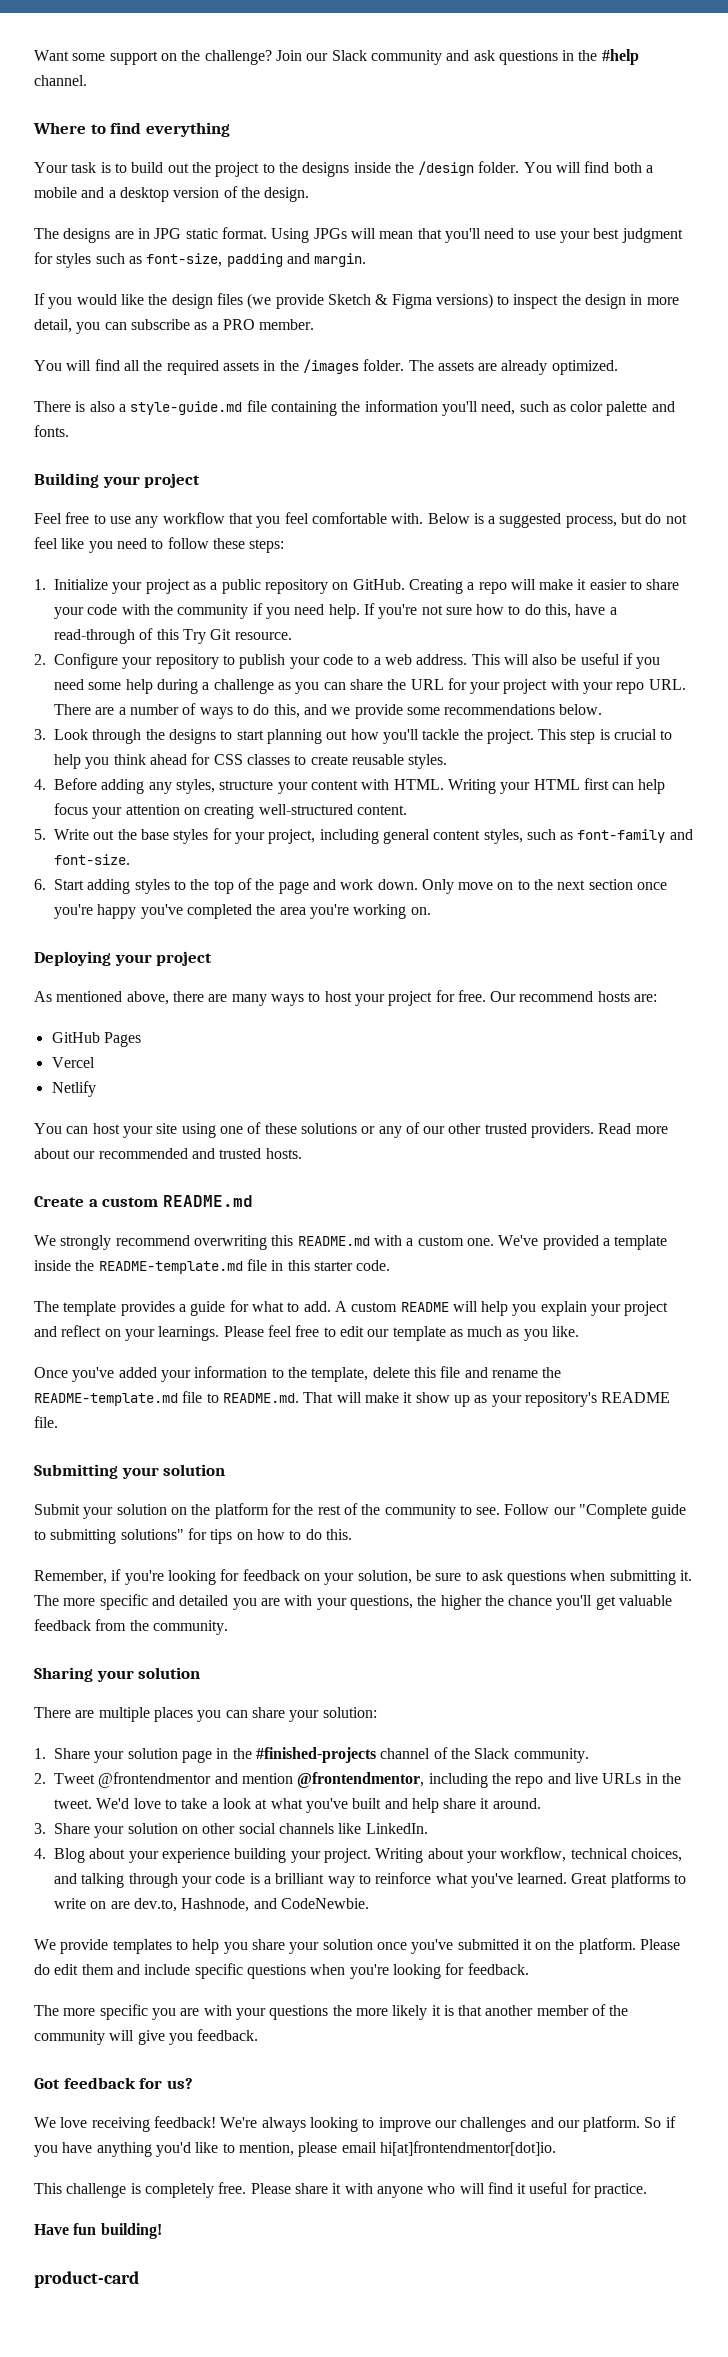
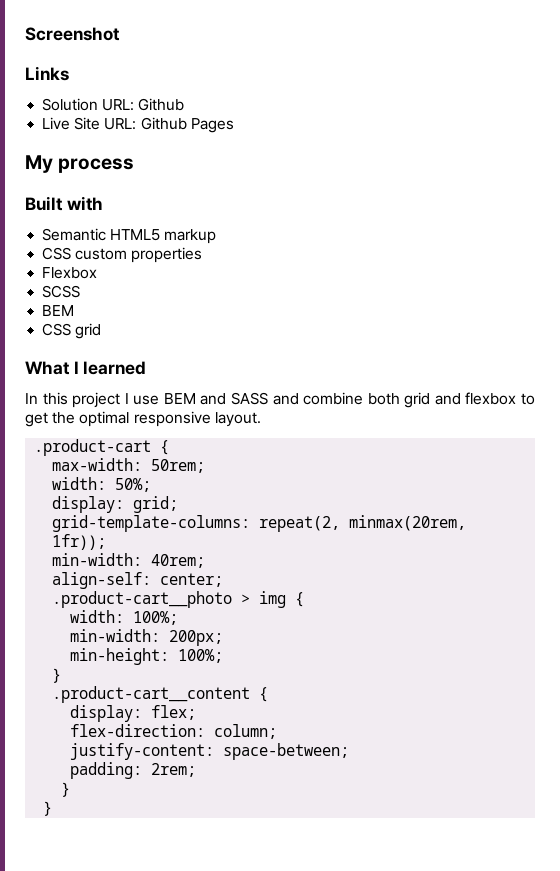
- Want some support on the challenge? Join our Slack community and ask questions in the #help channel.
- Where to find everything
- Your task is to build out the project to the designs inside the /design folder. You will find both a mobile and a desktop version of the design.
- The designs are in JPG static format. Using JPGs will mean that you'll need to use your best judgment for styles such as font-size, padding and margin.
- If you would like the design files (we provide Sketch & Figma versions) to inspect the design in more detail, you can subscribe as a PRO member.
- You will find all the required assets in the /images folder. The assets are already optimized.
- There is also a style-guide.md file containing the information you'll need, such as color palette and fonts.
- Building your project
- Feel free to use any workflow that you feel comfortable with. Below is a suggested process, but do not feel like you need to follow these steps:
- 1. Initialize your project as a public repository on GitHub. Creating a repo will make it easier to share your code with the community if you need help. If you're not sure how to do this, have a read-through of this Try Git resource.
- 2. Configure your repository to publish your code to a web address. This will also be useful if you need some help during a challenge as you can share the URL for your project with your repo URL. There are a number of ways to do this, and we provide some recommendations below.
- 3. Look through the designs to start planning out how you'll tackle the project. This step is crucial to help you think ahead for CSS classes to create reusable styles.
- 4. Before adding any styles, structure your content with HTML. Writing your HTML first can help focus your attention on creating well-structured content.
- 5. Write out the base styles for your project, including general content styles, such as font-family and font-size.
- 6. Start adding styles to the top of the page and work down. Only move on to the next section once you're happy you've completed the area you're working on.
- Deploying your project
- As mentioned above, there are many ways to host your project for free. Our recommend hosts are:
- GitHub Pages
- Vercel
- Netlify
- You can host your site using one of these solutions or any of our other trusted providers. Read more about our recommended and trusted hosts.
- Create a custom README.md
- We strongly recommend overwriting this README.md with a custom one. We've provided a template inside the README-template.md file in this starter code.
- The template provides a guide for what to add. A custom README will help you explain your project and reflect on your learnings. Please feel free to edit our template as much as you like.
- Once you've added your information to the template, delete this file and rename the README-template.md file to README.md. That will make it show up as your repository's README file.
- Submitting your solution
- Submit your solution on the platform for the rest of the community to see. Follow our "Complete guide to submitting solutions" for tips on how to do this.
- Remember, if you're looking for feedback on your solution, be sure to ask questions when submitting it. The more specific and detailed you are with your questions, the higher the chance you'll get valuable feedback from the community.
- Sharing your solution
- There are multiple places you can share your solution:
- 1. Share your solution page in the #finished-projects channel of the Slack community.
- 2. Tweet @frontendmentor and mention @frontendmentor, including the repo and live URLs in the tweet. We'd love to take a look at what you've built and help share it around.
- 3. Share your solution on other social channels like LinkedIn.
- 4. Blog about your experience building your project. Writing about your workflow, technical choices, and talking through your code is a brilliant way to reinforce what you've learned. Great platforms to write on are dev.to, Hashnode, and CodeNewbie.
- We provide templates to help you share your solution once you've submitted it on the platform. Please do edit them and include specific questions when you're looking for feedback.
- The more specific you are with your questions the more likely it is that another member of the community will give you feedback.
- Got feedback for us?
- We love receiving feedback! We're always looking to improve our challenges and our platform. So if you have anything you'd like to mention, please email hi[at]frontendmentor[dot]io.
- This challenge is completely free. Please share it with anyone who will find it useful for practice.
- Have fun building!
- product-card
+ Screenshot
+ Links
+ Solution URL: Github
+ Live Site URL: Github Pages
+ My process
+ Built with
+ Semantic HTML5 markup
+ CSS custom properties
+ Flexbox
+ SCSS
+ BEM
+ CSS grid
+ What I learned
+ In this project I use BEM and SASS and combine both grid and flexbox to get the optimal responsive layout.
+ .product-cart {
+ max-width: 50rem;
+ width: 50%;
+ display: grid;
+ grid-template-columns: repeat(2, minmax(20rem, 1fr));
+ min-width: 40rem;
+ align-self: center;
+ .product-cart__photo > img {
+ width: 100%;
+ min-width: 200px;
+ min-height: 100%;
+ }
+ .product-cart__content {
+ display: flex;
+ flex-direction: column;
+ justify-content: space-between;
+ padding: 2rem;
+ }
+ }

